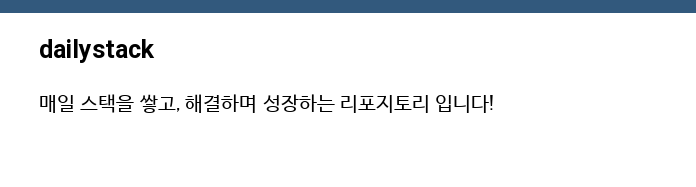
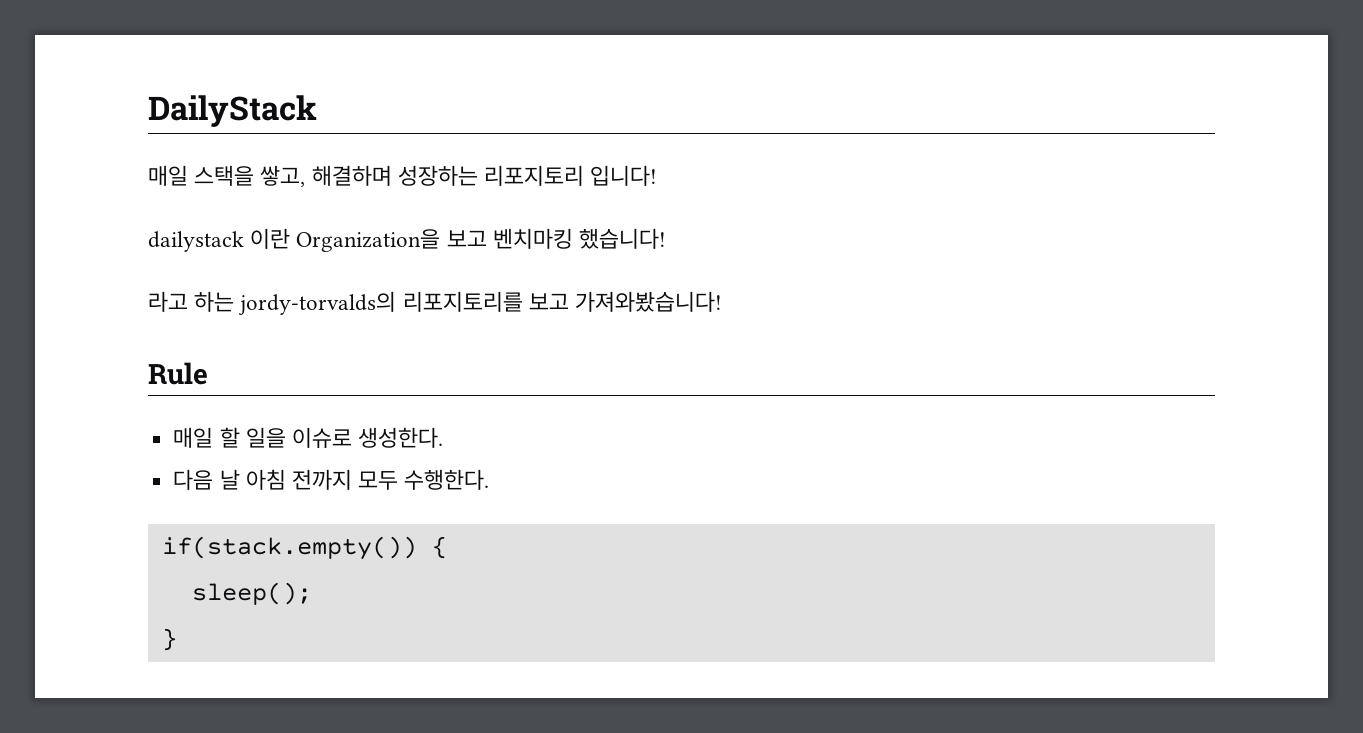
- dailystack
+ DailyStack
+ dailystack 이란 Organization을 보고 벤치마킹 했습니다!
+ 라고 하는 jordy-torvalds의 리포지토리를 보고 가져와봤습니다!
+ Rule
+ 매일 할 일을 이슈로 생성한다.
+ 다음 날 아침 전까지 모두 수행한다.
+ if(stack.empty()) {
+ sleep();
+ }

